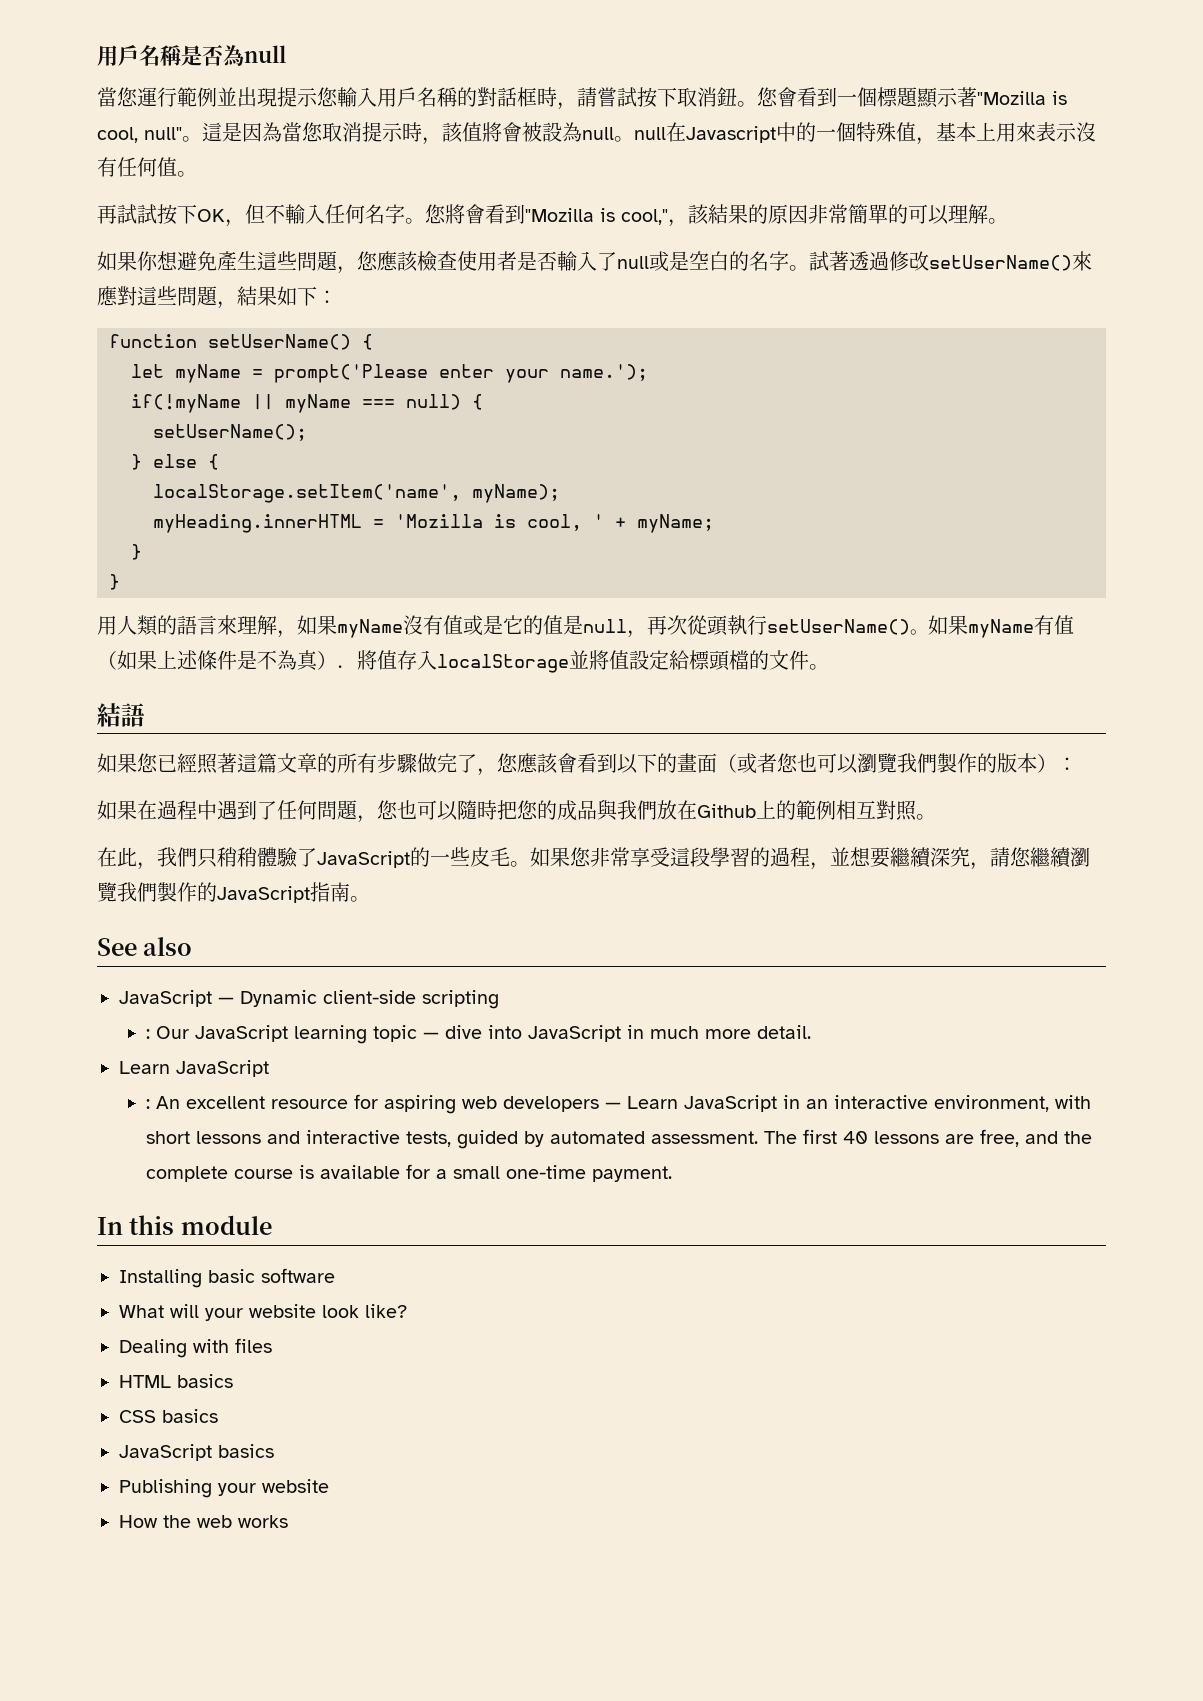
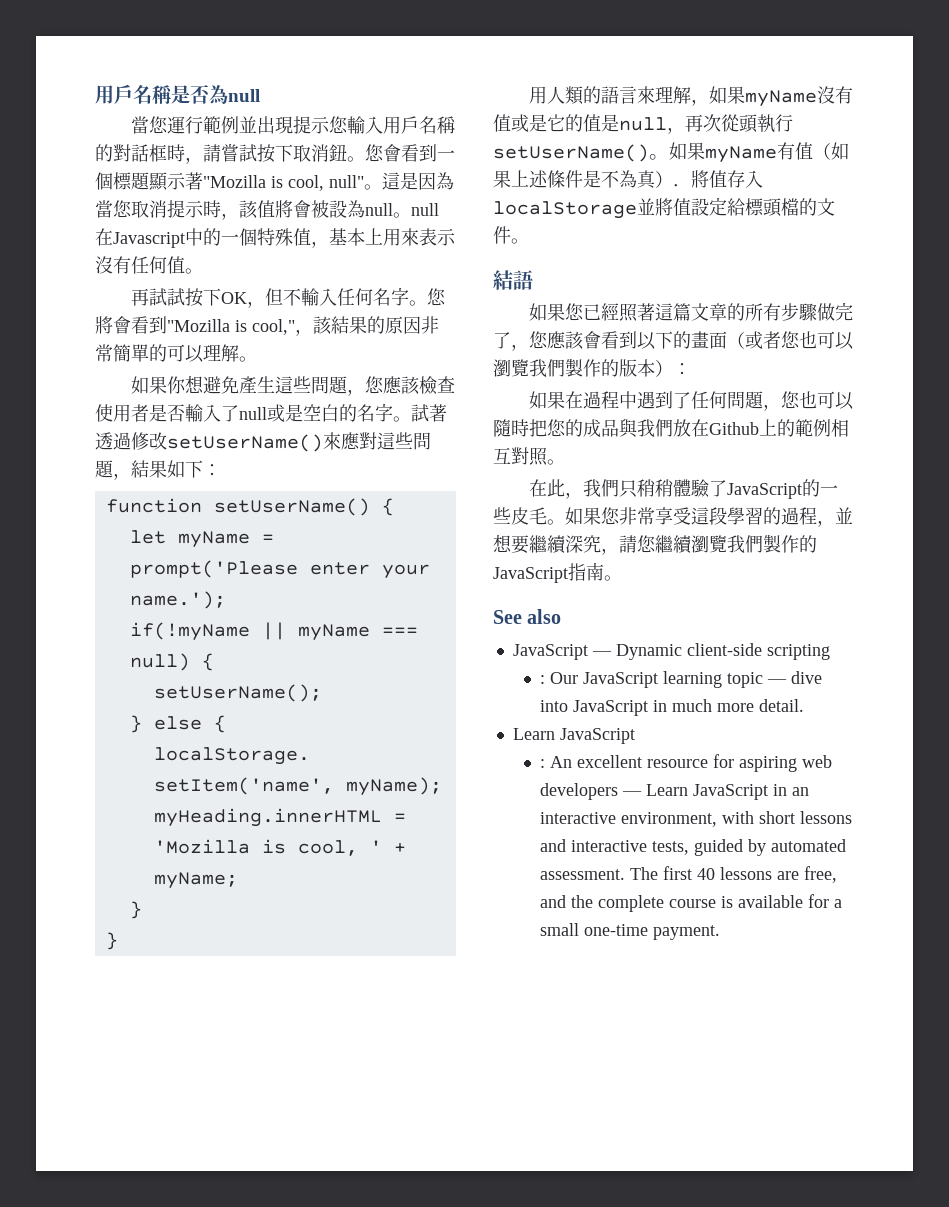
- In this module
- Installing basic software
- What will your website look like?
- Dealing with files
- HTML basics
- CSS basics
- JavaScript basics
- Publishing your website
- How the web works

